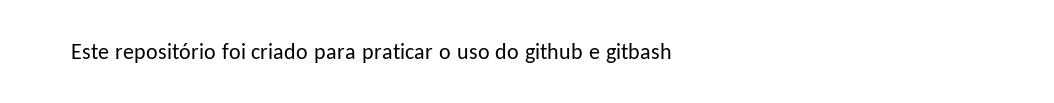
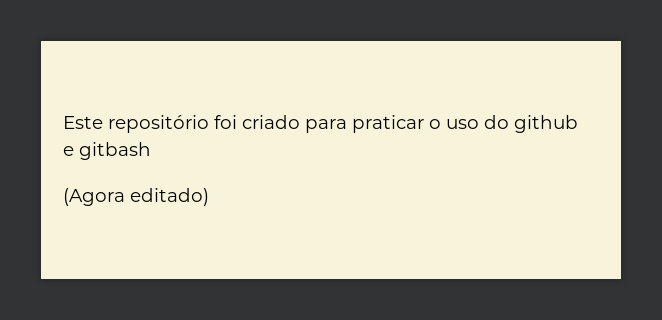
+ (Agora editado)

